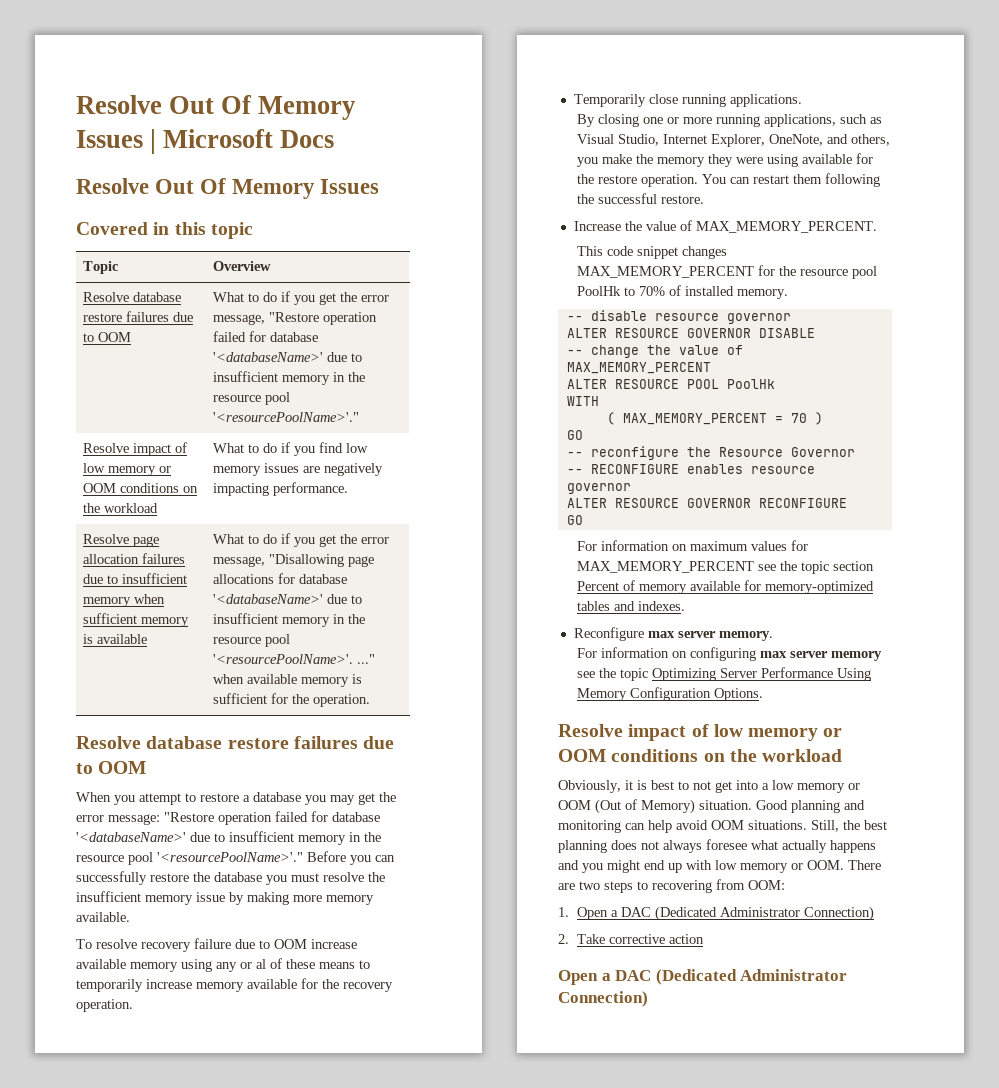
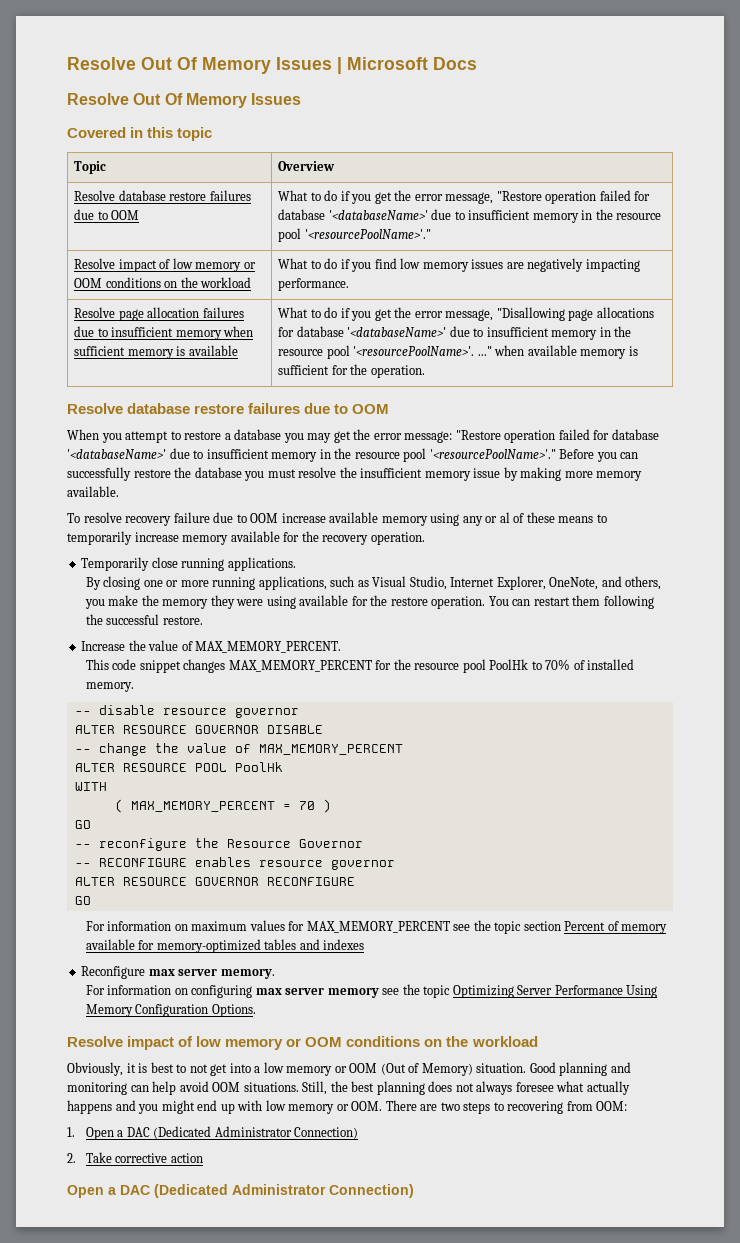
- For information on maximum values for MAX_MEMORY_PERCENT see the topic section Percent of memory available for memory-optimized tables and indexes.
+ For information on maximum values for MAX_MEMORY_PERCENT see the topic section Percent of memory available for memory-optimized tables and indexes

